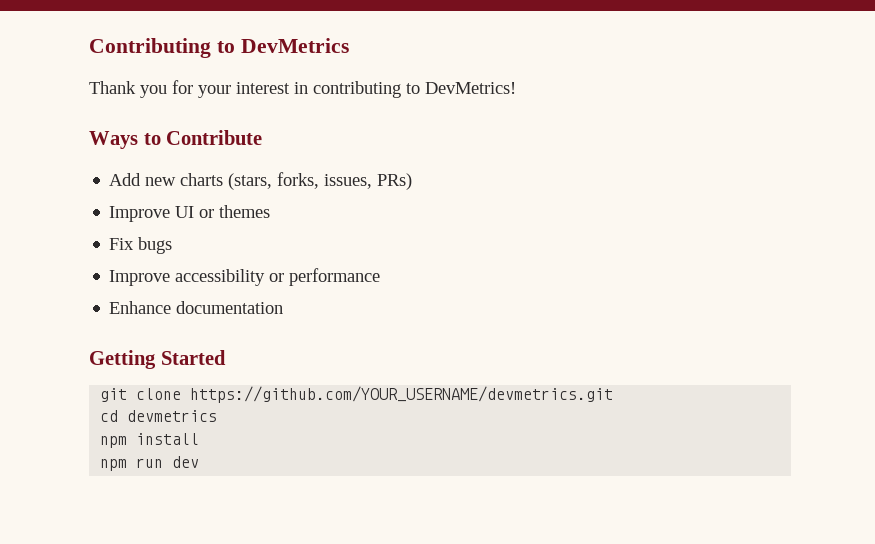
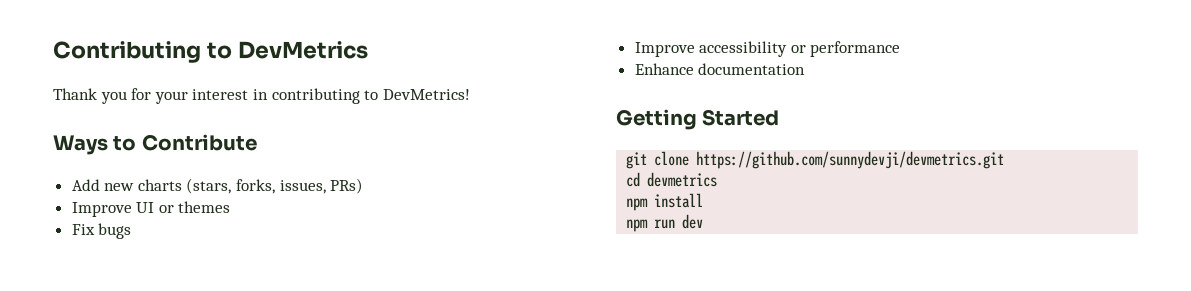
- git clone https://github.com/YOUR_USERNAME/devmetrics.git
+ git clone https://github.com/sunnydevji/devmetrics.git

